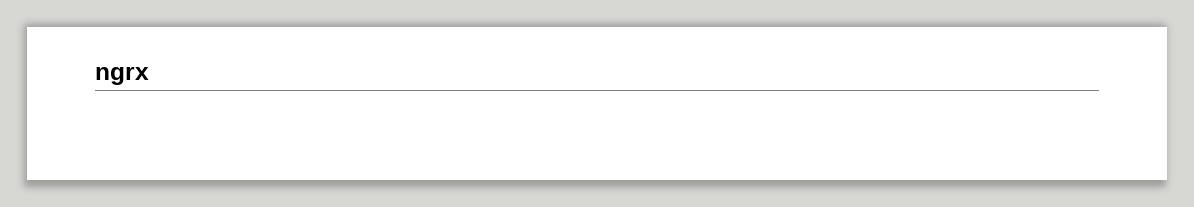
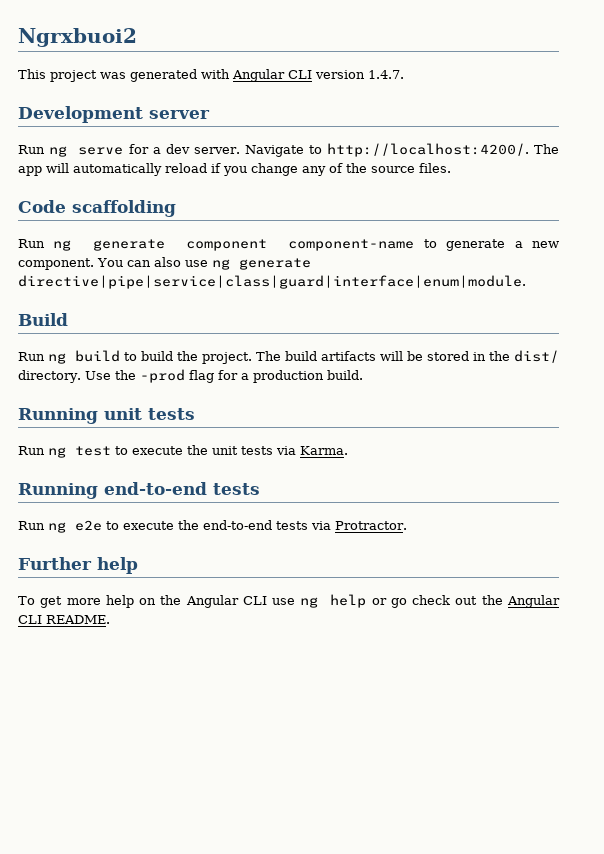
- ngrx
+ Ngrxbuoi2
+ This project was generated with Angular CLI version 1.4.7.
+ Development server
+ Run ng serve for a dev server. Navigate to http://localhost:4200/. The app will automatically reload if you change any of the source files.
+ Code scaffolding
+ Run ng generate component component-name to generate a new component. You can also use ng generate directive|pipe|service|class|guard|interface|enum|module.
+ Build
+ Run ng build to build the project. The build artifacts will be stored in the dist/ directory. Use the -prod flag for a production build.
+ Running unit tests
+ Run ng test to execute the unit tests via Karma.
+ Running end-to-end tests
+ Run ng e2e to execute the end-to-end tests via Protractor.
+ Further help
+ To get more help on the Angular CLI use ng help or go check out the Angular CLI README.

